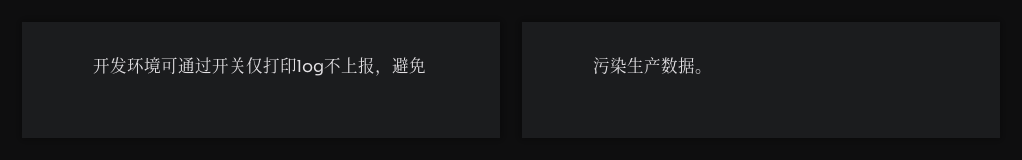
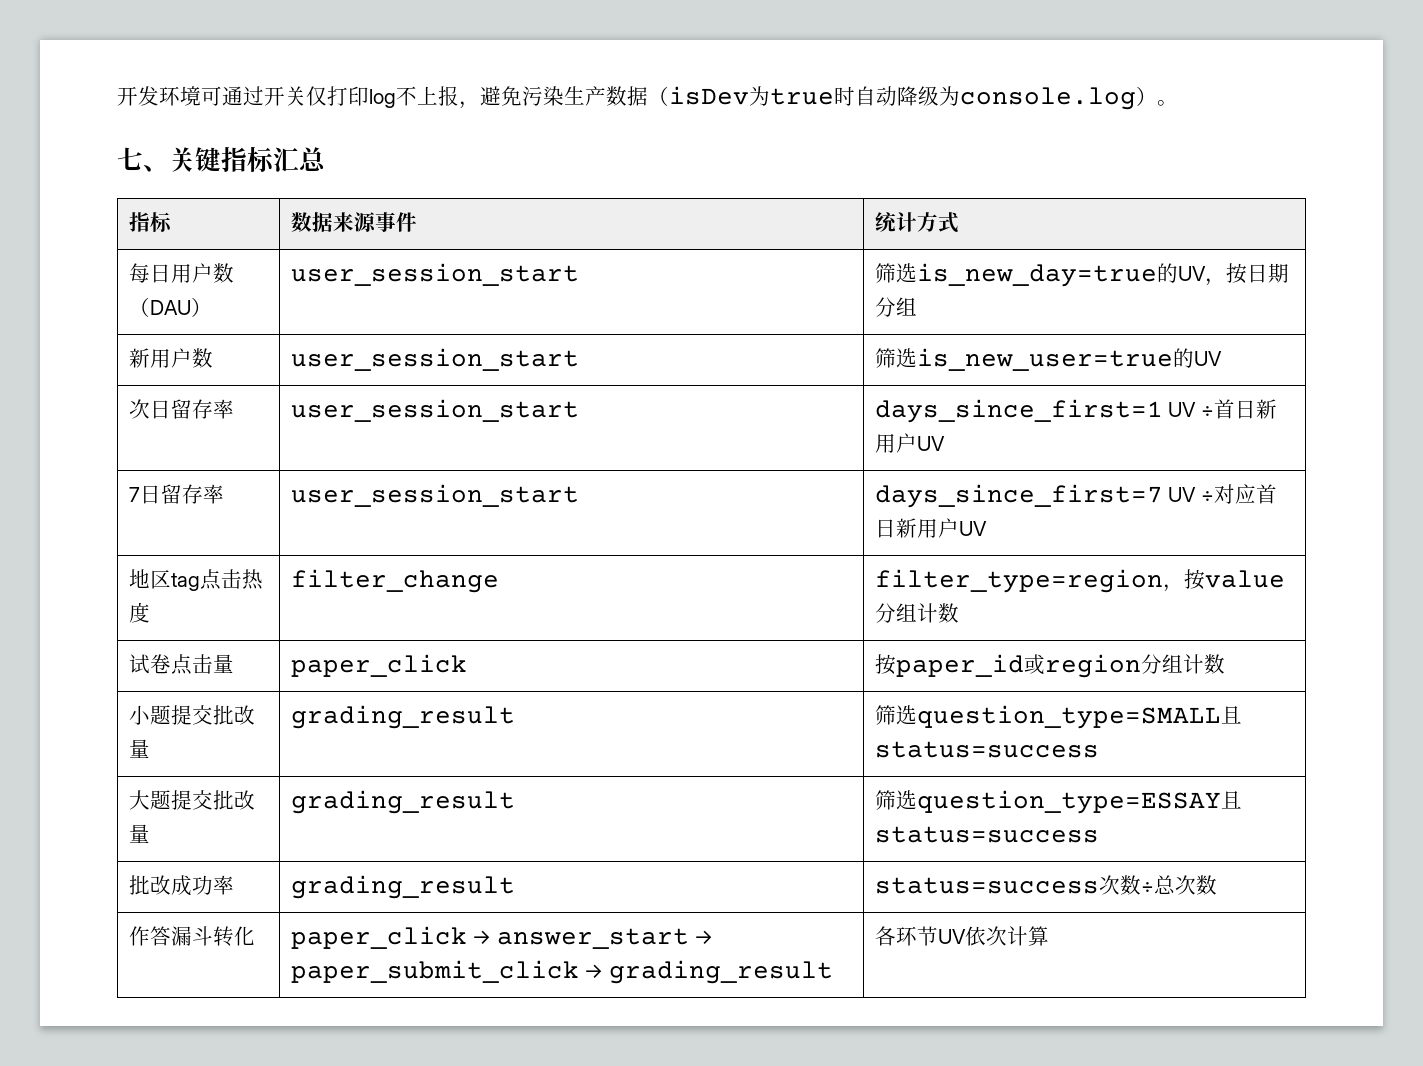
- 开发环境可通过开关仅打印log不上报，避免污染生产数据。
+ 开发环境可通过开关仅打印log不上报，避免污染生产数据（isDev为true时自动降级为console.log）。
+ 七、关键指标汇总
+ 指标 | 数据来源事件 | 统计方式
+ 每日用户数（DAU） | user_session_start | 筛选is_new_day=true的UV，按日期分组
+ 新用户数 | user_session_start | 筛选is_new_user=true的UV
+ 次日留存率 | user_session_start | days_since_first=1 UV ÷首日新用户UV
+ 7日留存率 | user_session_start | days_since_first=7 UV ÷对应首日新用户UV
+ 地区tag点击热度 | filter_change | filter_type=region，按value分组计数
+ 试卷点击量 | paper_click | 按paper_id或region分组计数
+ 小题提交批改量 | grading_result | 筛选question_type=SMALL且status=success
+ 大题提交批改量 | grading_result | 筛选question_type=ESSAY且status=success
+ 批改成功率 | grading_result | status=success次数÷总次数
+ 作答漏斗转化 | paper_click → answer_start → paper_submit_click → grading_result | 各环节UV依次计算

